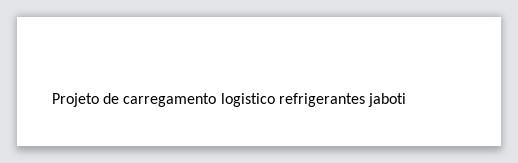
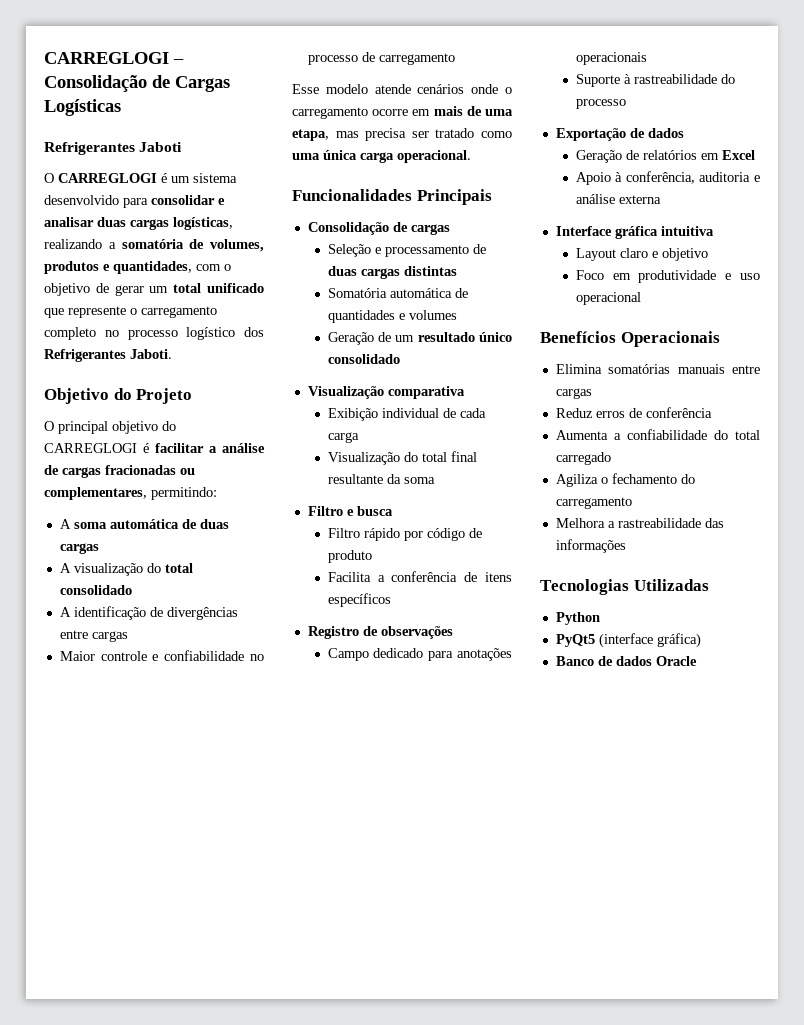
- Projeto de carregamento logistico refrigerantes jaboti
+ CARREGLOGI – Consolidação de Cargas Logísticas
+ Refrigerantes Jaboti
+ O CARREGLOGI é um sistema desenvolvido para consolidar e analisar duas cargas logísticas, realizando a somatória de volumes, produtos e quantidades, com o objetivo de gerar um total unificado que represente o carregamento completo no processo logístico dos Refrigerantes Jaboti.
+ Objetivo do Projeto
+ O principal objetivo do CARREGLOGI é facilitar a análise de cargas fracionadas ou complementares, permitindo:
+ A soma automática de duas cargas
+ A visualização do total consolidado
+ A identificação de divergências entre cargas
+ Maior controle e confiabilidade no processo de carregamento
+ Esse modelo atende cenários onde o carregamento ocorre em mais de uma etapa, mas precisa ser tratado como uma única carga operacional.
+ Funcionalidades Principais
+ Consolidação de cargas
+ Seleção e processamento de duas cargas distintas
+ Somatória automática de quantidades e volumes
+ Geração de um resultado único consolidado
+ Visualização comparativa
+ Exibição individual de cada carga
+ Visualização do total final resultante da soma
+ Filtro e busca
+ Filtro rápido por código de produto
+ Facilita a conferência de itens específicos
+ Registro de observações
+ Campo dedicado para anotações operacionais
+ Suporte à rastreabilidade do processo
+ Exportação de dados
+ Geração de relatórios em Excel
+ Apoio à conferência, auditoria e análise externa
+ Interface gráfica intuitiva
+ Layout claro e objetivo
+ Foco em produtividade e uso operacional
+ Benefícios Operacionais
+ Elimina somatórias manuais entre cargas
+ Reduz erros de conferência
+ Aumenta a confiabilidade do total carregado
+ Agiliza o fechamento do carregamento
+ Melhora a rastreabilidade das informações
+ Tecnologias Utilizadas
+ Python
+ PyQt5 (interface gráfica)
+ Banco de dados Oracle

